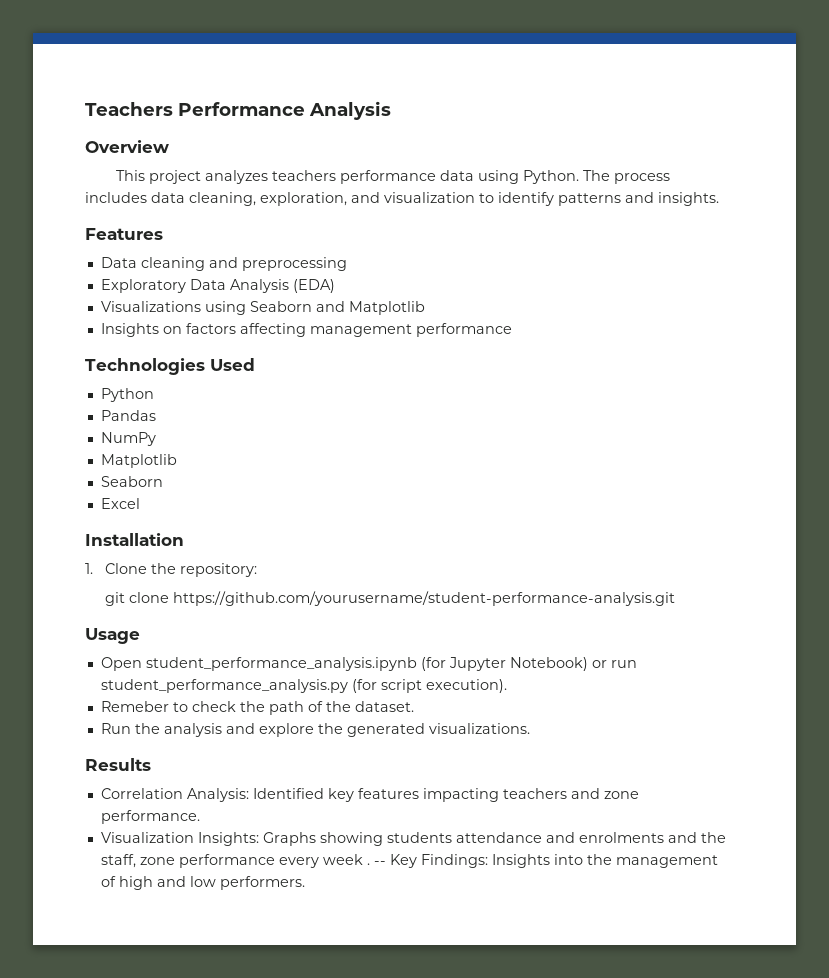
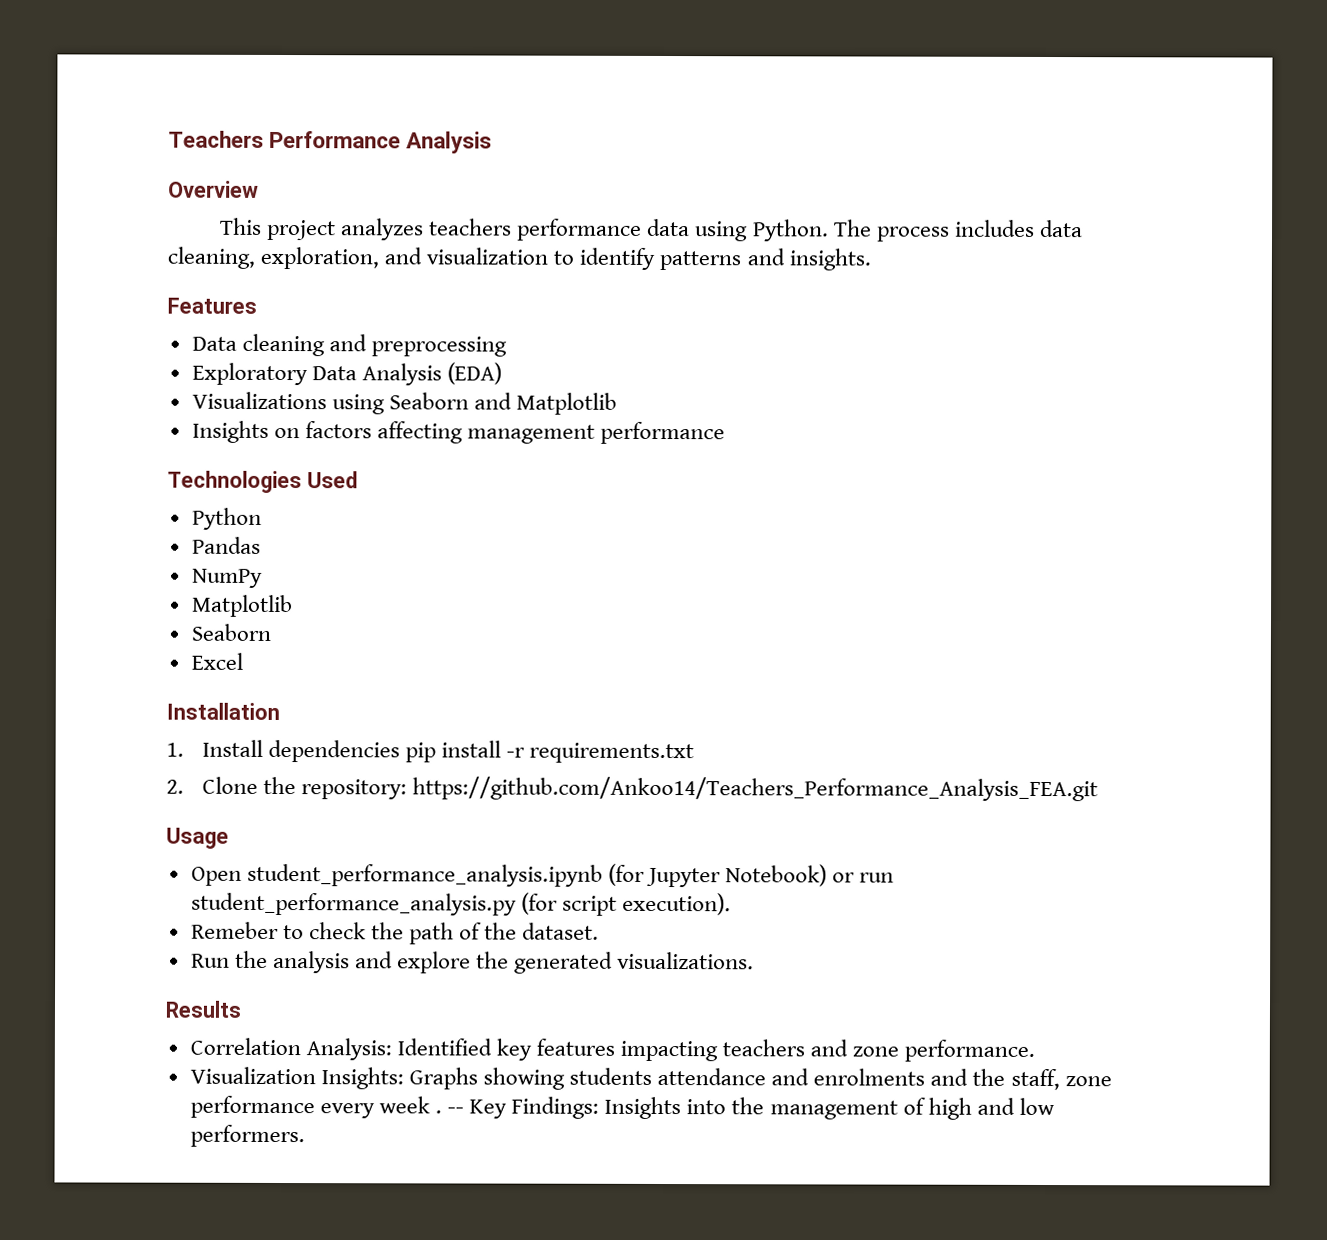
- 1. Clone the repository:
- git clone https://github.com/yourusername/student-performance-analysis.git
+ 1. Install dependencies pip install -r requirements.txt
+ 2. Clone the repository: https://github.com/Ankoo14/Teachers_Performance_Analysis_FEA.git

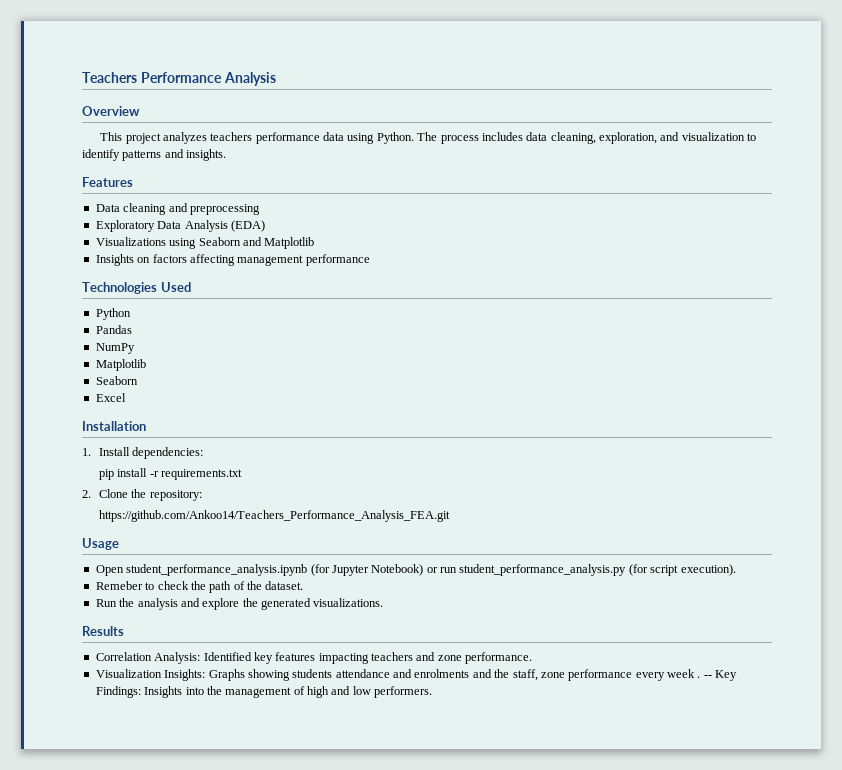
- 1. Install dependencies pip install -r requirements.txt
+ 1. Install dependencies:
+ pip install -r requirements.txt
- 2. Clone the repository: https://github.com/Ankoo14/Teachers_Performance_Analysis_FEA.git
+ 2. Clone the repository:
+ https://github.com/Ankoo14/Teachers_Performance_Analysis_FEA.git

